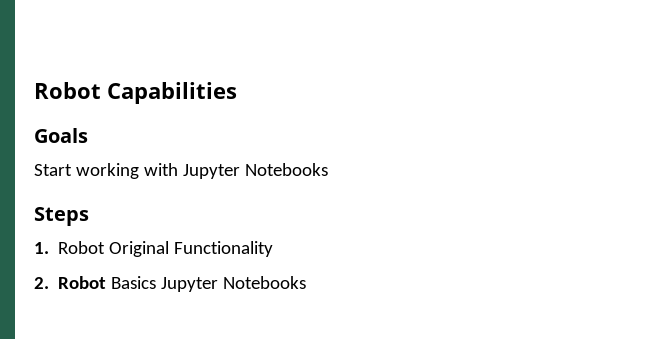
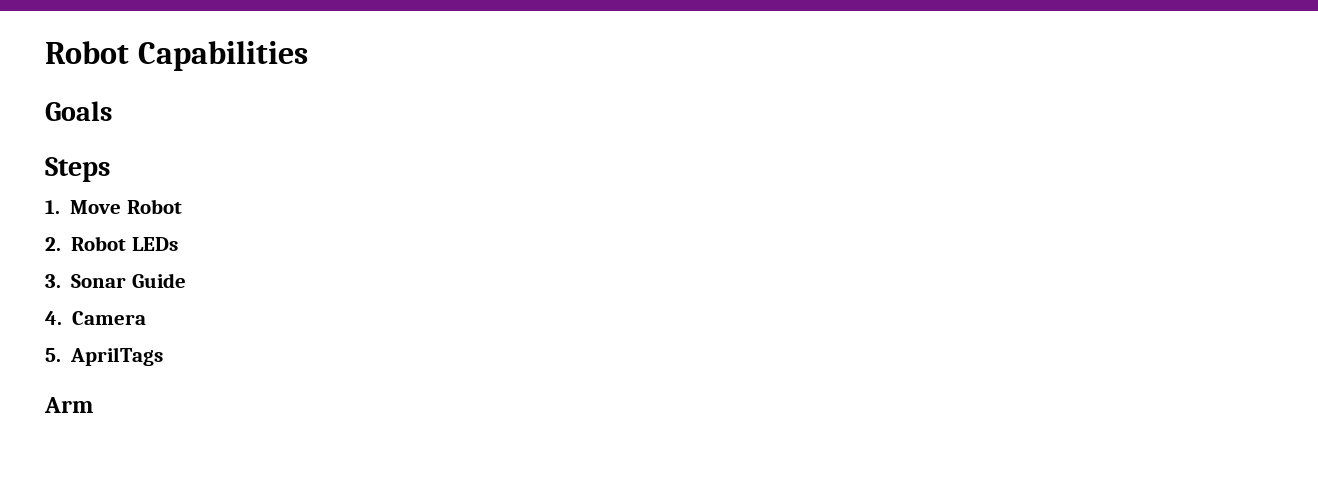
- Start working with Jupyter Notebooks
- 1. Robot Original Functionality
+ 1. Move Robot
- 2. Robot Basics Jupyter Notebooks
+ 2. Robot LEDs
+ 3. Sonar Guide
+ 4. Camera
+ 5. AprilTags
+ Arm

